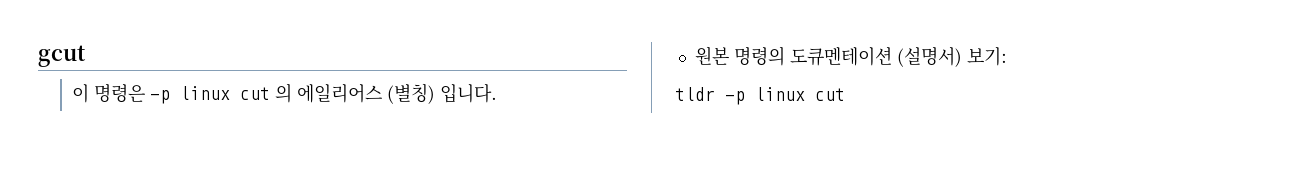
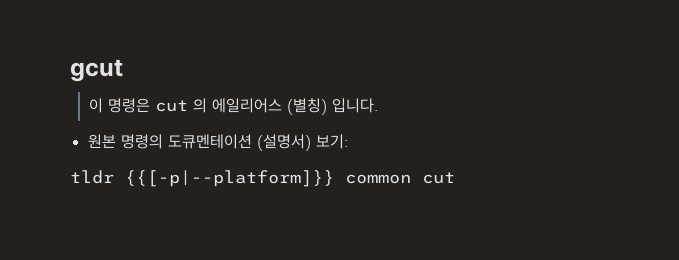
- 이 명령은 -p linux cut 의 에일리어스 (별칭) 입니다.
+ 이 명령은 cut 의 에일리어스 (별칭) 입니다.
- tldr -p linux cut
+ tldr {{[-p|--platform]}} common cut

